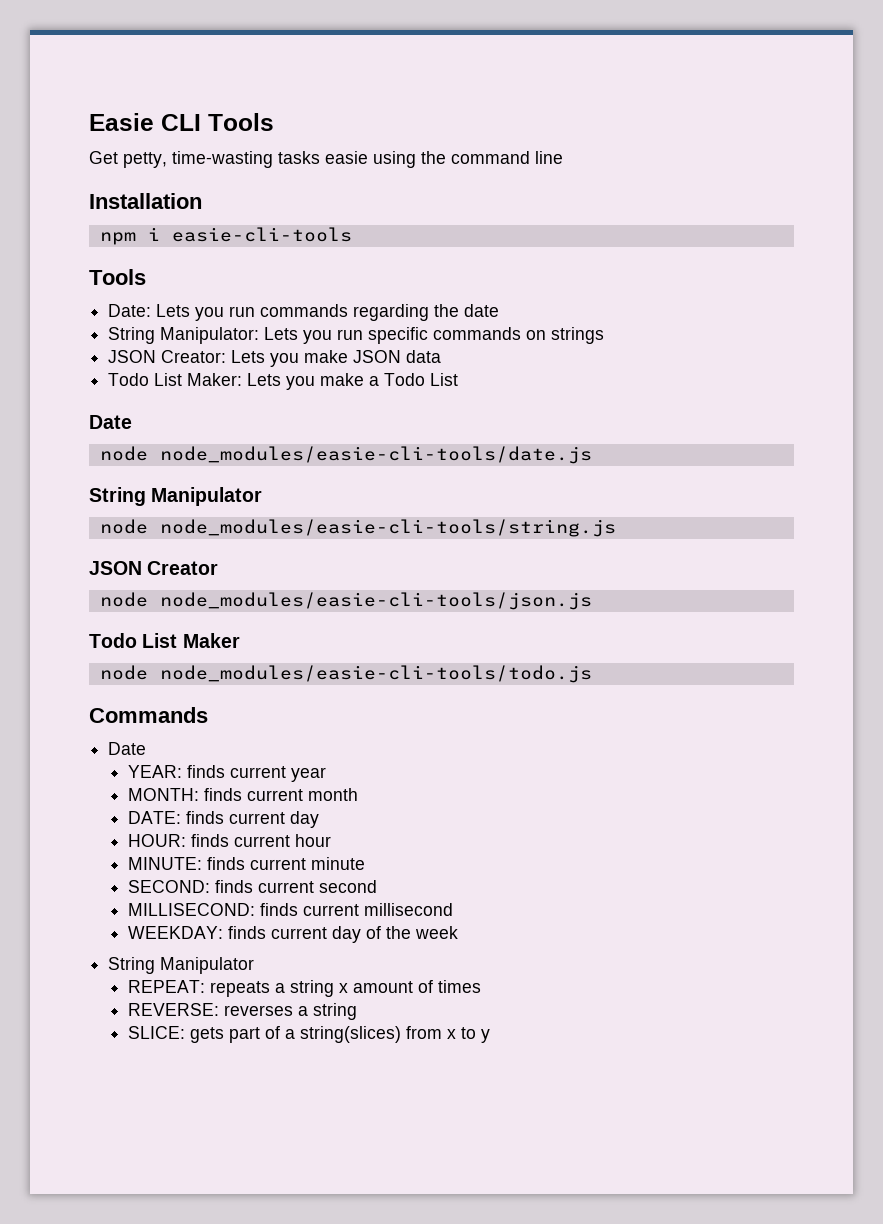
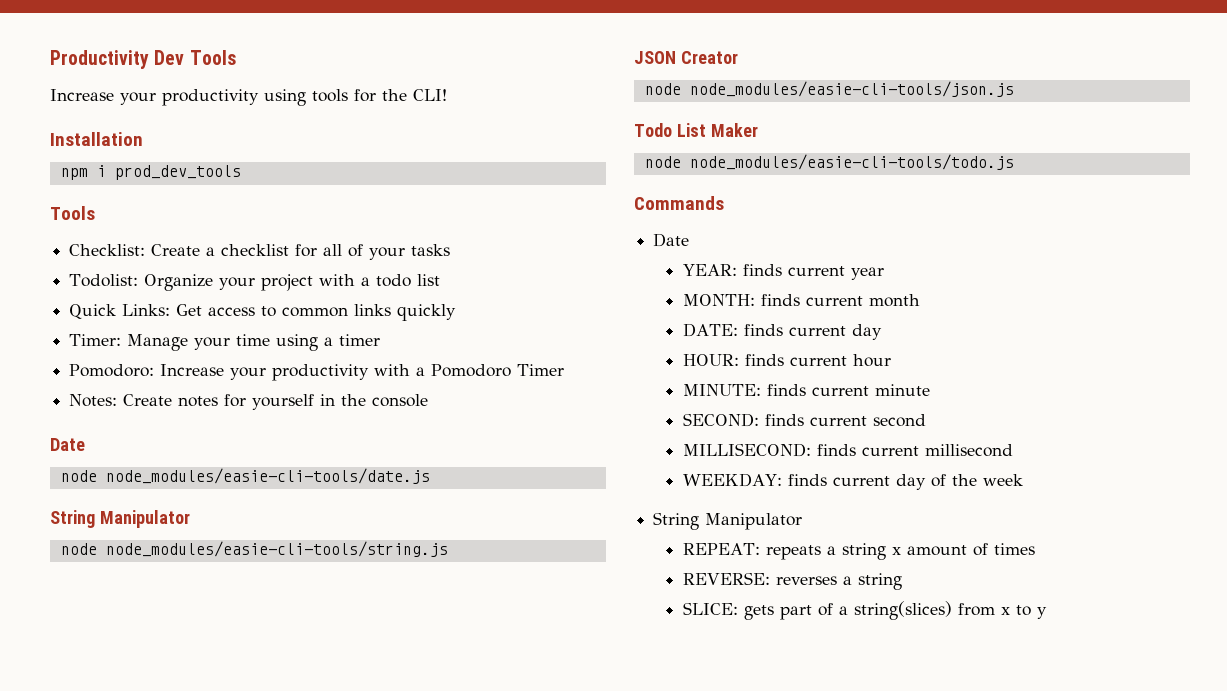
- Easie CLI Tools
- Get petty, time-wasting tasks easie using the command line
+ Productivity Dev Tools
+ Increase your productivity using tools for the CLI!
- npm i easie-cli-tools
+ npm i prod_dev_tools
  Tools
- Date: Lets you run commands regarding the date
- String Manipulator: Lets you run specific commands on strings
- JSON Creator: Lets you make JSON data
- Todo List Maker: Lets you make a Todo List
+ Checklist: Create a checklist for all of your tasks
+ Todolist: Organize your project with a todo list
+ Quick Links: Get access to common links quickly
+ Timer: Manage your time using a timer
+ Pomodoro: Increase your productivity with a Pomodoro Timer
+ Notes: Create notes for yourself in the console

